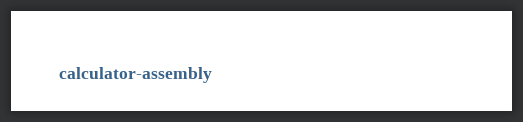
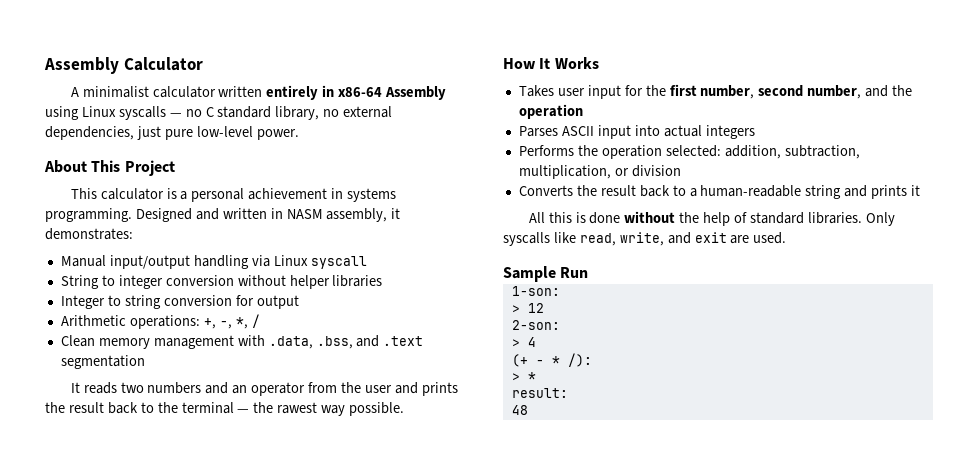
- calculator-assembly
+ Assembly Calculator
+ A minimalist calculator written entirely in x86-64 Assembly using Linux syscalls — no C standard library, no external dependencies, just pure low-level power.
+ About This Project
+ This calculator is a personal achievement in systems programming. Designed and written in NASM assembly, it demonstrates:
+ Manual input/output handling via Linux syscall
+ String to integer conversion without helper libraries
+ Integer to string conversion for output
+ Arithmetic operations: +, -, *, /
+ Clean memory management with .data, .bss, and .text segmentation
+ It reads two numbers and an operator from the user and prints the result back to the terminal — the rawest way possible.
+ How It Works
+ Takes user input for the first number, second number, and the operation
+ Parses ASCII input into actual integers
+ Performs the operation selected: addition, subtraction, multiplication, or division
+ Converts the result back to a human-readable string and prints it
+ All this is done without the help of standard libraries. Only syscalls like read, write, and exit are used.
+ Sample Run
+ 1-son:
+ > 12
+ 2-son:
+ > 4
+ (+ - * /):
+ > *
+ result:
+ 48

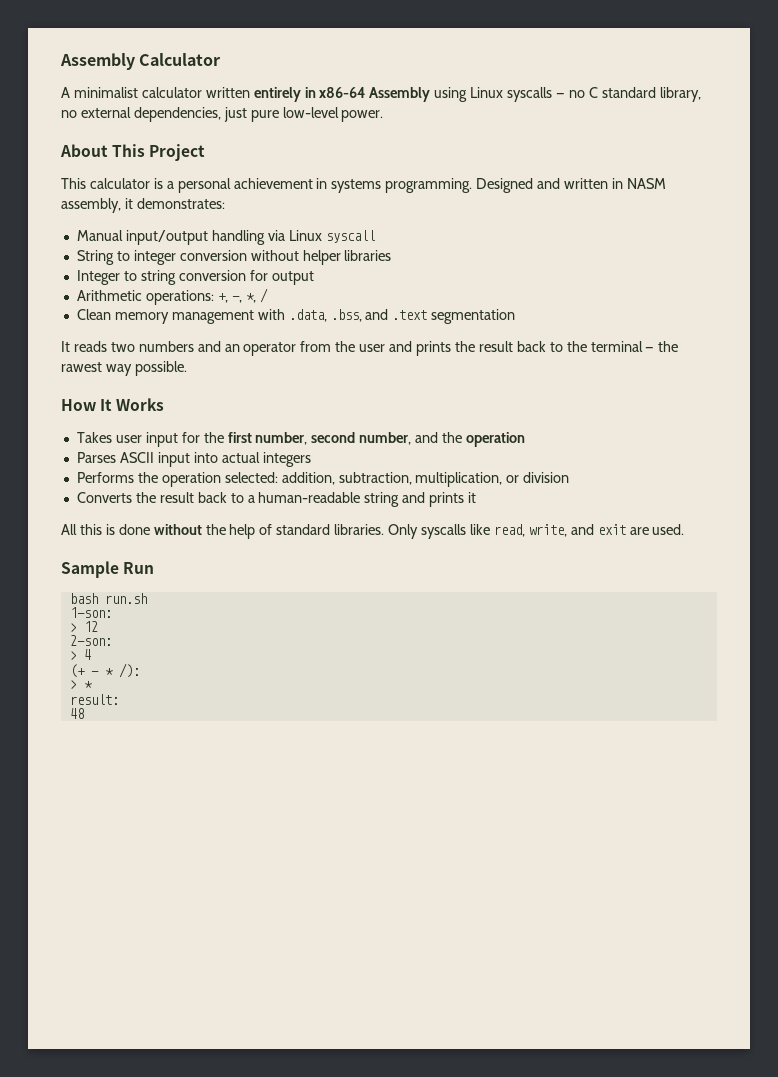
+ bash run.sh

